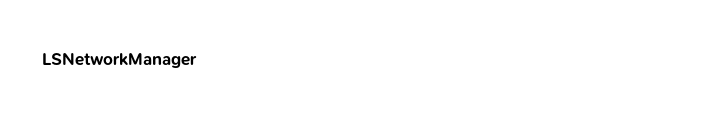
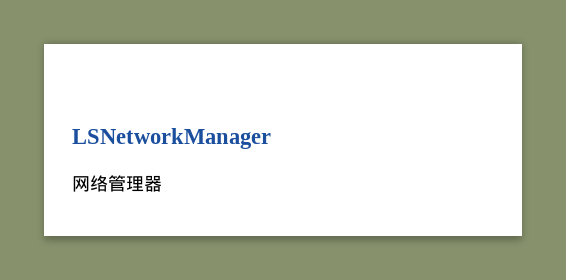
+ 网络管理器

